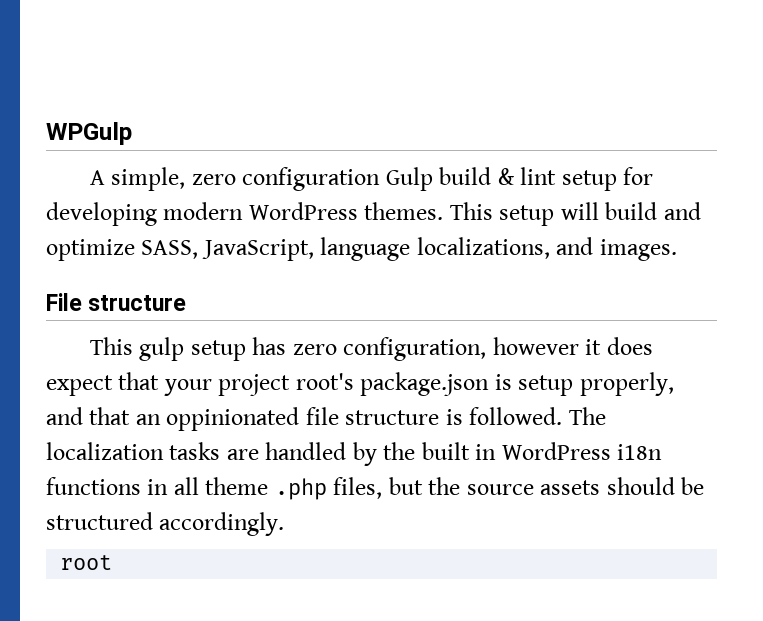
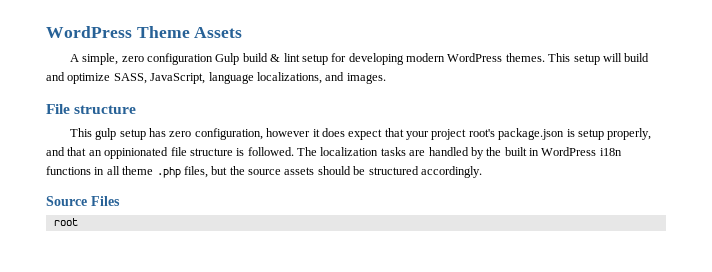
- WPGulp
+ WordPress Theme Assets
+ Source Files

